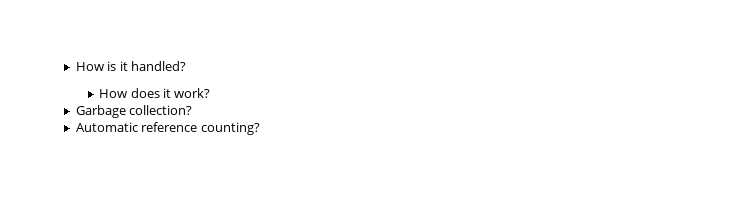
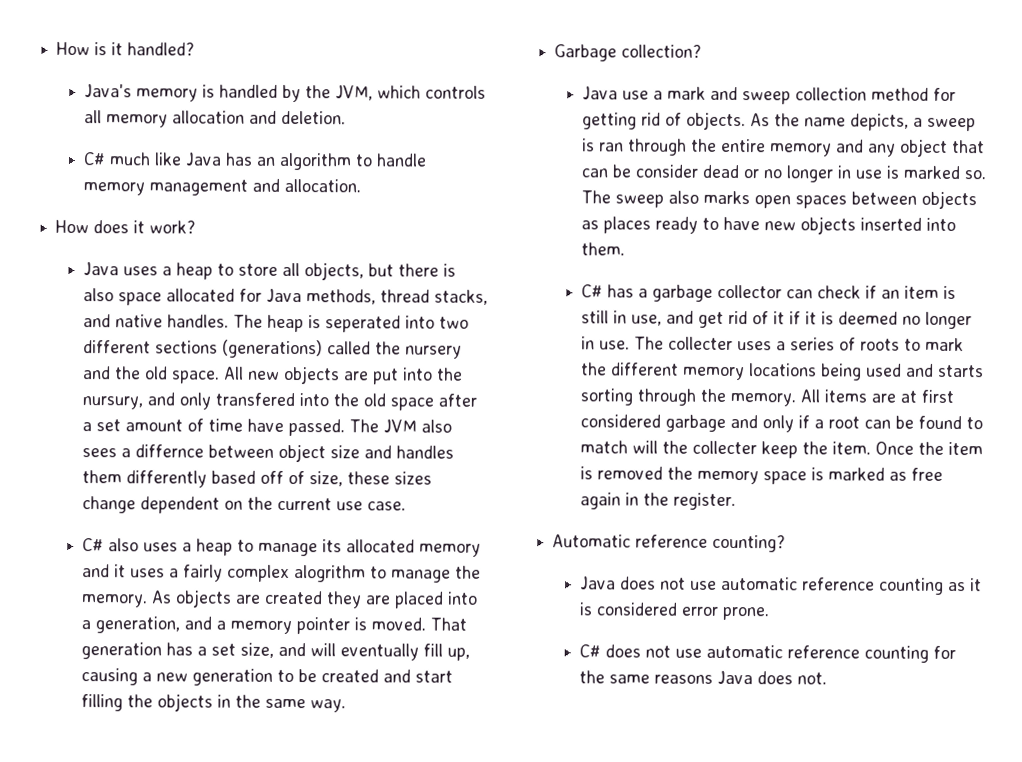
+ Java's memory is handled by the JVM, which controls all memory allocation and deletion.
+ C# much like Java has an algorithm to handle memory management and allocation.
  How does it work?
+ Java uses a heap to store all objects, but there is also space allocated for Java methods, thread stacks, and native handles. The heap is seperated into two different sections (generations) called the nursery and the old space. All new objects are put into the nursury, and only transfered into the old space after a set amount of time have passed. The JVM also sees a differnce between object size and handles them differently based off of size, these sizes change dependent on the current use case.
+ C# also uses a heap to manage its allocated memory and it uses a fairly complex alogrithm to manage the memory. As objects are created they are placed into a generation, and a memory pointer is moved. That generation has a set size, and will eventually fill up, causing a new generation to be created and start filling the objects in the same way.
  Garbage collection?
+ Java use a mark and sweep collection method for getting rid of objects. As the name depicts, a sweep is ran through the entire memory and any object that can be consider dead or no longer in use is marked so. The sweep also marks open spaces between objects as places ready to have new objects inserted into them.
+ C# has a garbage collector can check if an item is still in use, and get rid of it if it is deemed no longer in use. The collecter uses a series of roots to mark the different memory locations being used and starts sorting through the memory. All items are at first considered garbage and only if a root can be found to match will the collecter keep the item. Once the item is removed the memory space is marked as free again in the register.
  Automatic reference counting?
+ Java does not use automatic reference counting as it is considered error prone.
+ C# does not use automatic reference counting for the same reasons Java does not.

